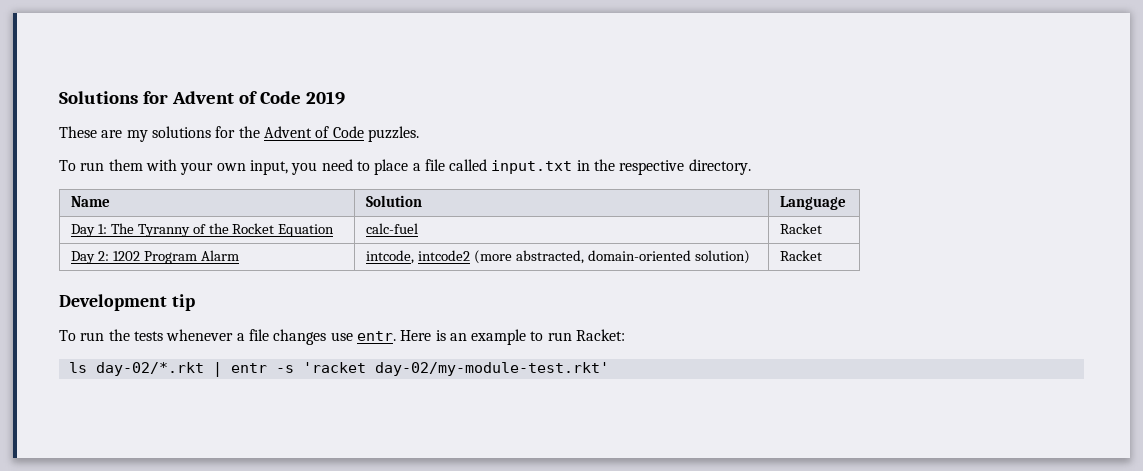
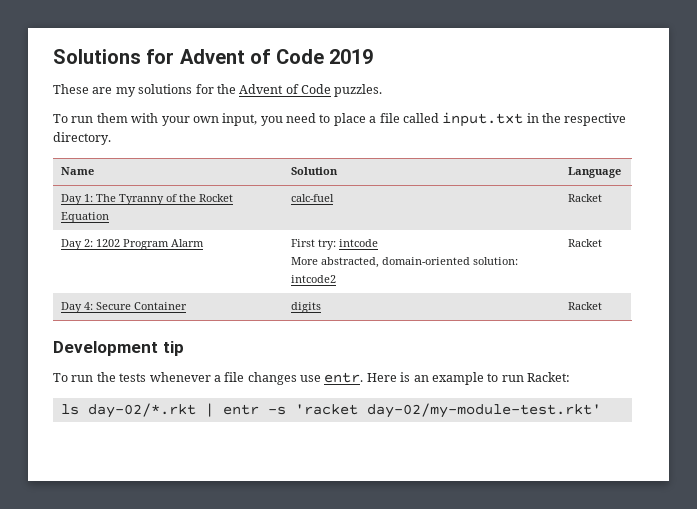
- Day 2: 1202 Program Alarm | intcode, intcode2 (more abstracted, domain-oriented solution) | Racket
+ Day 2: 1202 Program Alarm | First try: intcode
+ More abstracted, domain-oriented solution: intcode2 | Racket
+ Day 4: Secure Container | digits | Racket

